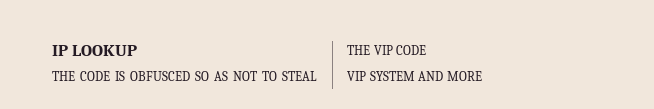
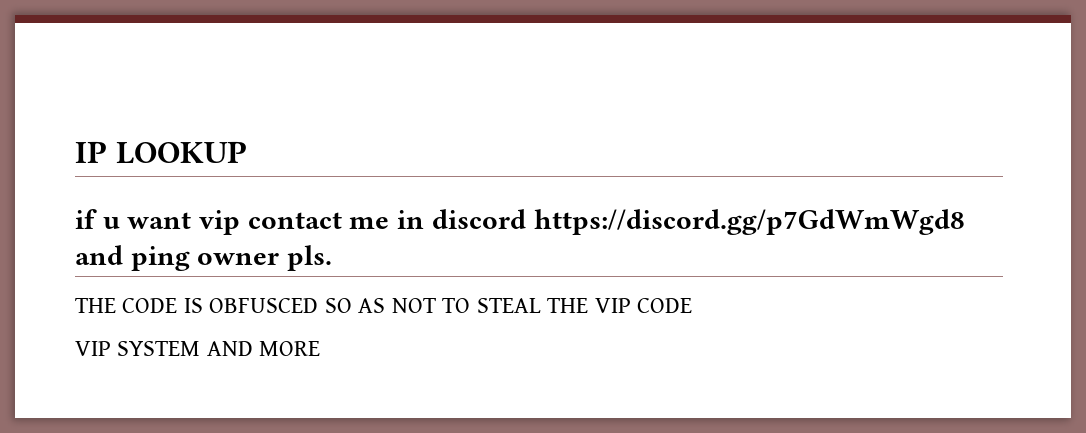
+ if u want vip contact me in discord https://discord.gg/p7GdWmWgd8 and ping owner pls.

